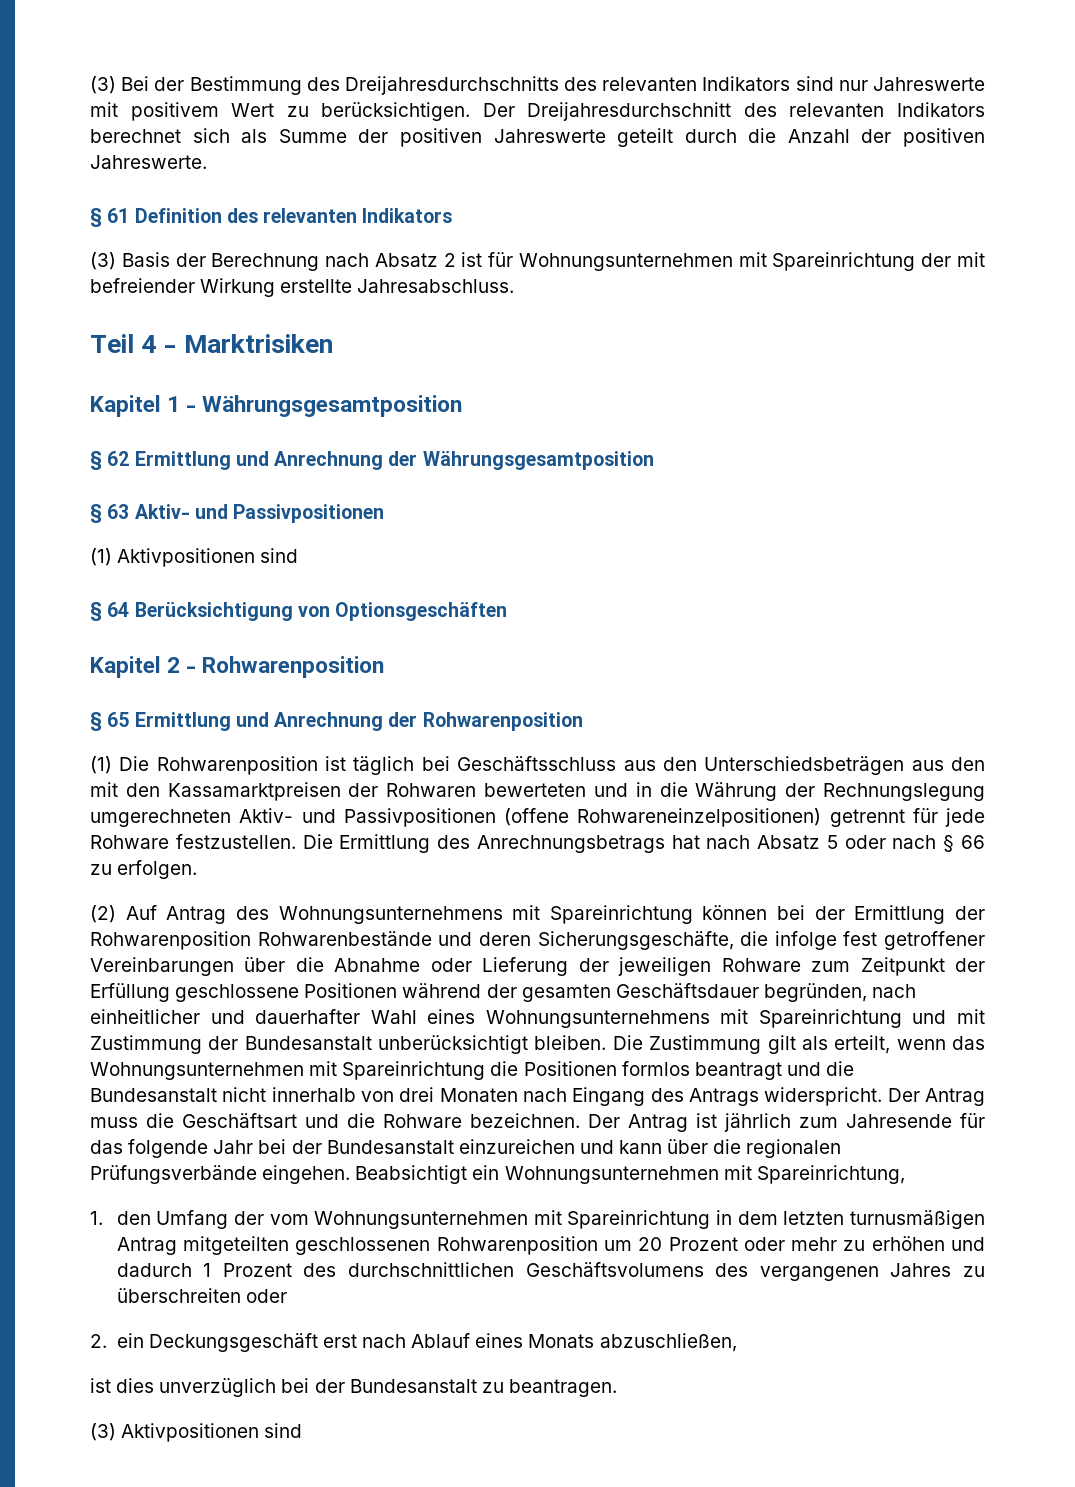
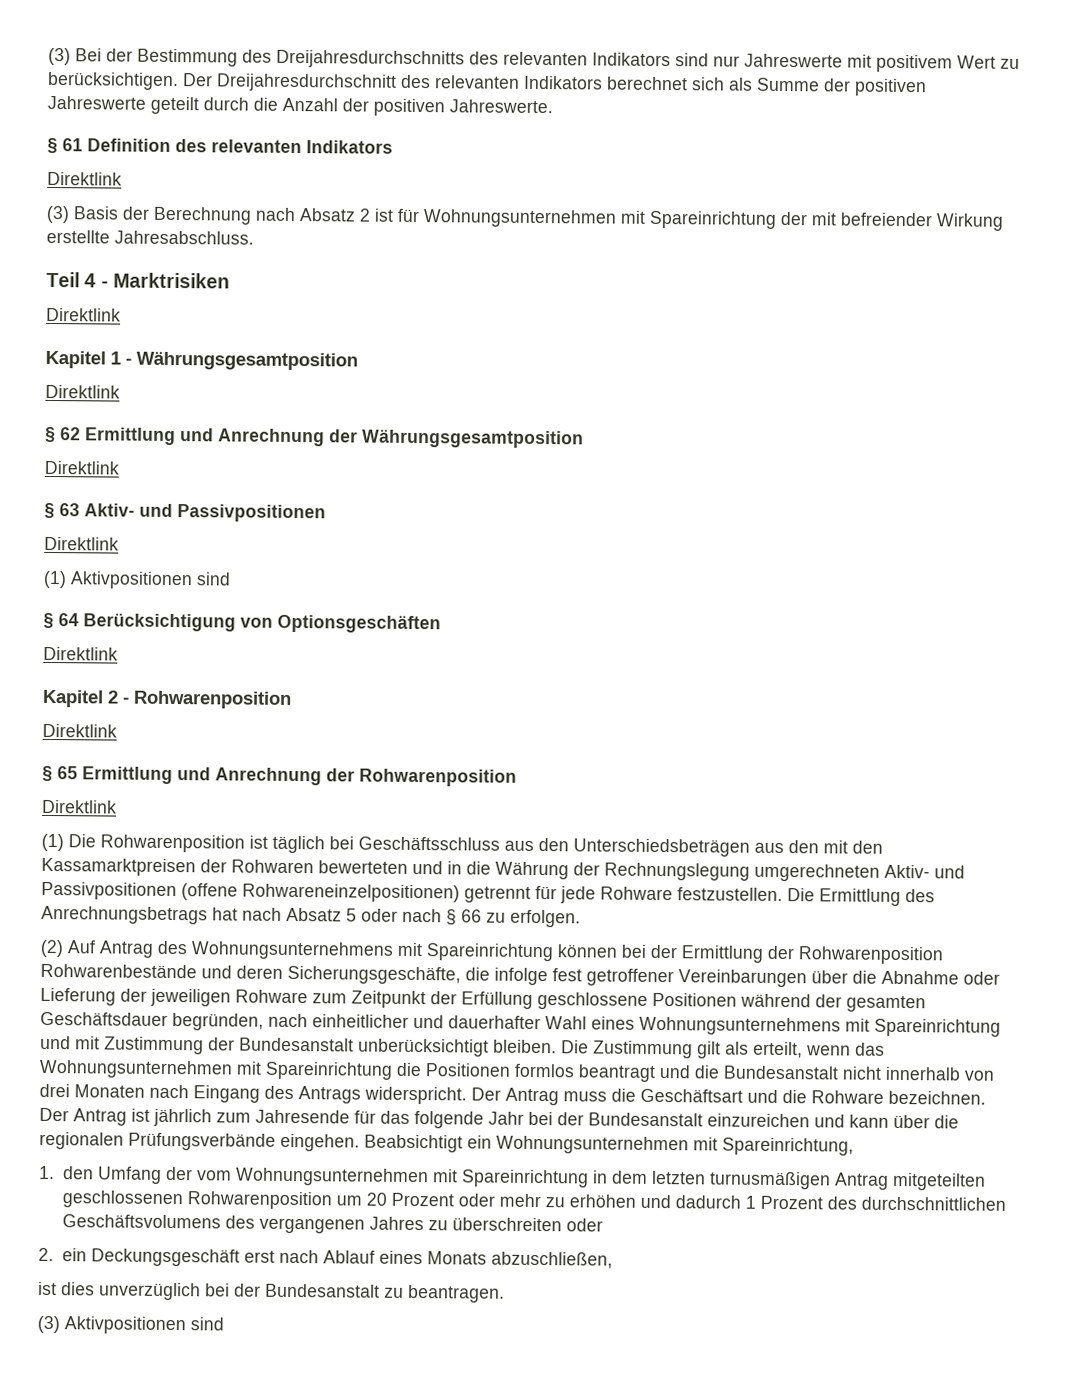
  § 61 Definition des relevanten Indikators
+ Direktlink
  Teil 4 - Marktrisiken
+ Direktlink
  Kapitel 1 - Währungsgesamtposition
+ Direktlink
  § 62 Ermittlung und Anrechnung der Währungsgesamtposition
+ Direktlink
  § 63 Aktiv- und Passivpositionen
+ Direktlink
  § 64 Berücksichtigung von Optionsgeschäften
+ Direktlink
  Kapitel 2 - Rohwarenposition
+ Direktlink
  § 65 Ermittlung und Anrechnung der Rohwarenposition
+ Direktlink

